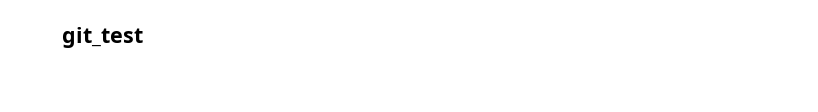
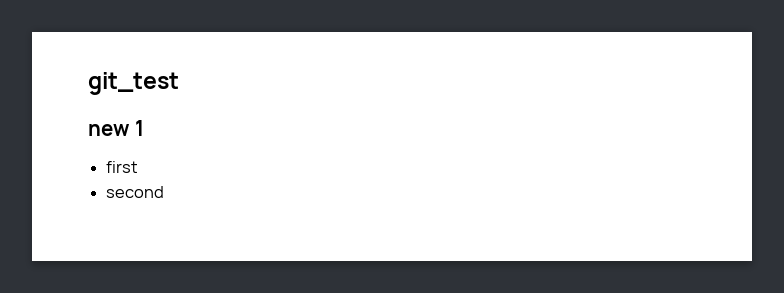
+ new 1
+ first
+ second

